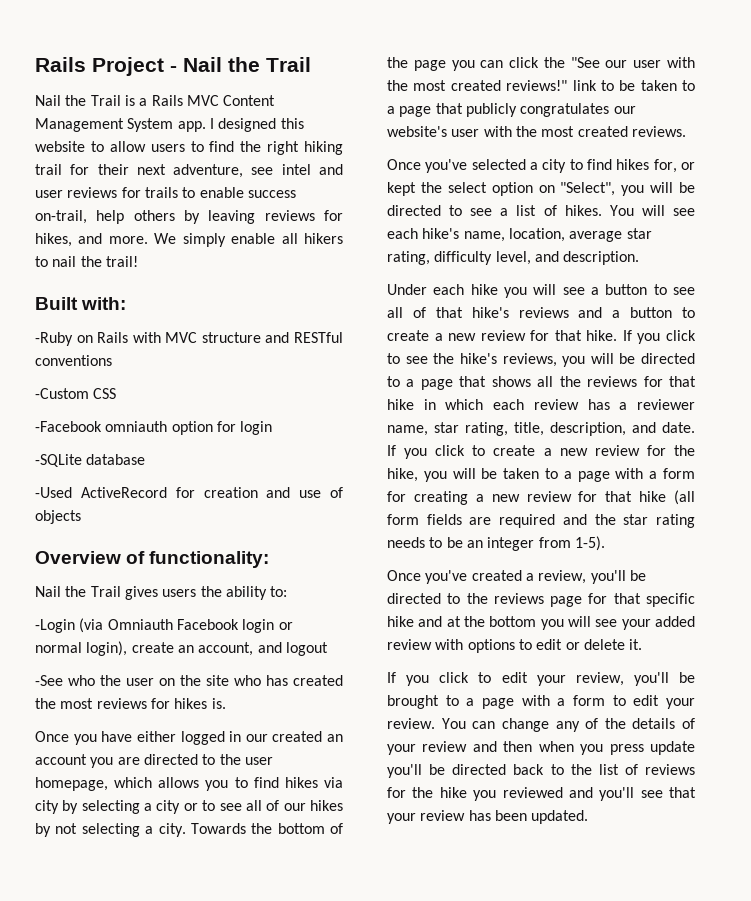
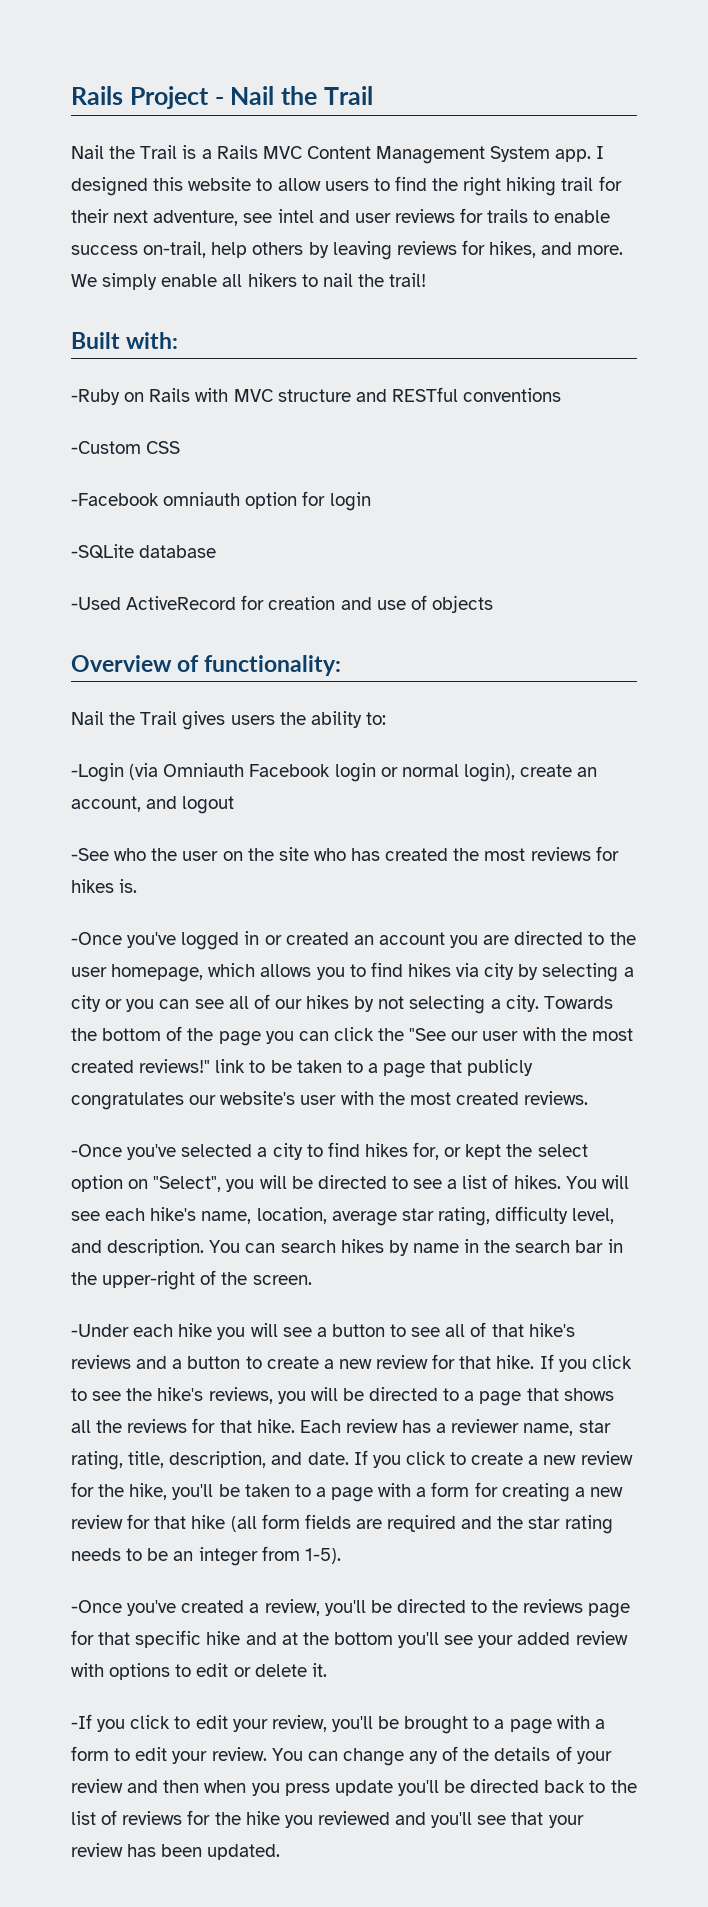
- Once you have either logged in our created an account you are directed to the user homepage, which allows you to find hikes via city by selecting a city or to see all of our hikes by not selecting a city.
+ -Once you've logged in or created an account you are directed to the user homepage, which allows you to find hikes via city by selecting a city or you can see all of our hikes by not selecting a city.
- Once you've selected a city to find hikes for, or kept the select option on "Select", you will be directed to see a list of hikes.
+ -Once you've selected a city to find hikes for, or kept the select option on "Select", you will be directed to see a list of hikes.
- You will see each hike's name, location, average star rating, difficulty level, and description.
- Under each hike you will see a button to see all of that hike's reviews and a button to create a new review for that hike.
+ You will see each hike's name, location, average star rating, difficulty level, and description. You can search hikes by name in the search bar in the upper-right of the screen.
+ -Under each hike you will see a button to see all of that hike's reviews and a button to create a new review for that hike.
- If you click to see the hike's reviews, you will be directed to a page that shows all the reviews for that hike in which each review has a reviewer name, star rating, title, description, and date.
+ If you click to see the hike's reviews, you will be directed to a page that shows all the reviews for that hike. Each review has a reviewer name, star rating, title, description, and date.
- If you click to create a new review for the hike, you will be taken to a page with a form for creating a new review for that hike (all form fields are required and the star rating needs to be an integer from 1-5).
+ If you click to create a new review for the hike, you'll be taken to a page with a form for creating a new review for that hike (all form fields are required and the star rating needs to be an integer from 1-5).
- Once you've created a review, you'll be directed to the reviews page for that specific hike and at the bottom you will see your added review with options to edit or delete it.
+ -Once you've created a review, you'll be directed to the reviews page for that specific hike and at the bottom you'll see your added review with options to edit or delete it.
- If you click to edit your review, you'll be brought to a page with a form to edit your review.
+ -If you click to edit your review, you'll be brought to a page with a form to edit your review.

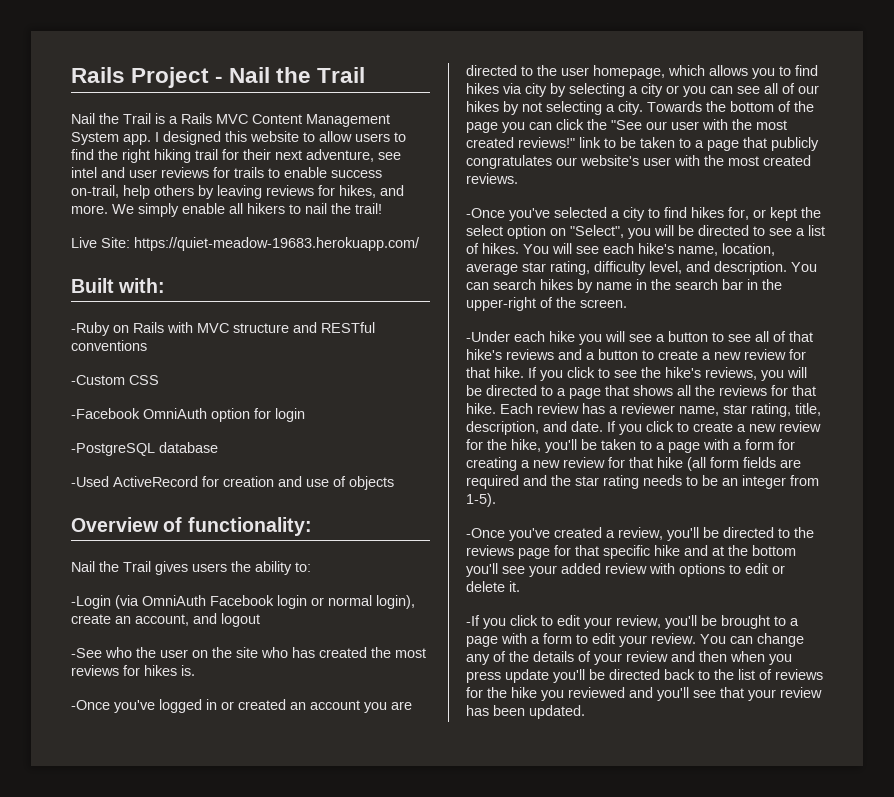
+ Live Site: https://quiet-meadow-19683.herokuapp.com/
- -Facebook omniauth option for login
+ -Facebook OmniAuth option for login
- -SQLite database
+ -PostgreSQL database
- -Login (via Omniauth Facebook login or normal login), create an account, and logout
+ -Login (via OmniAuth Facebook login or normal login), create an account, and logout

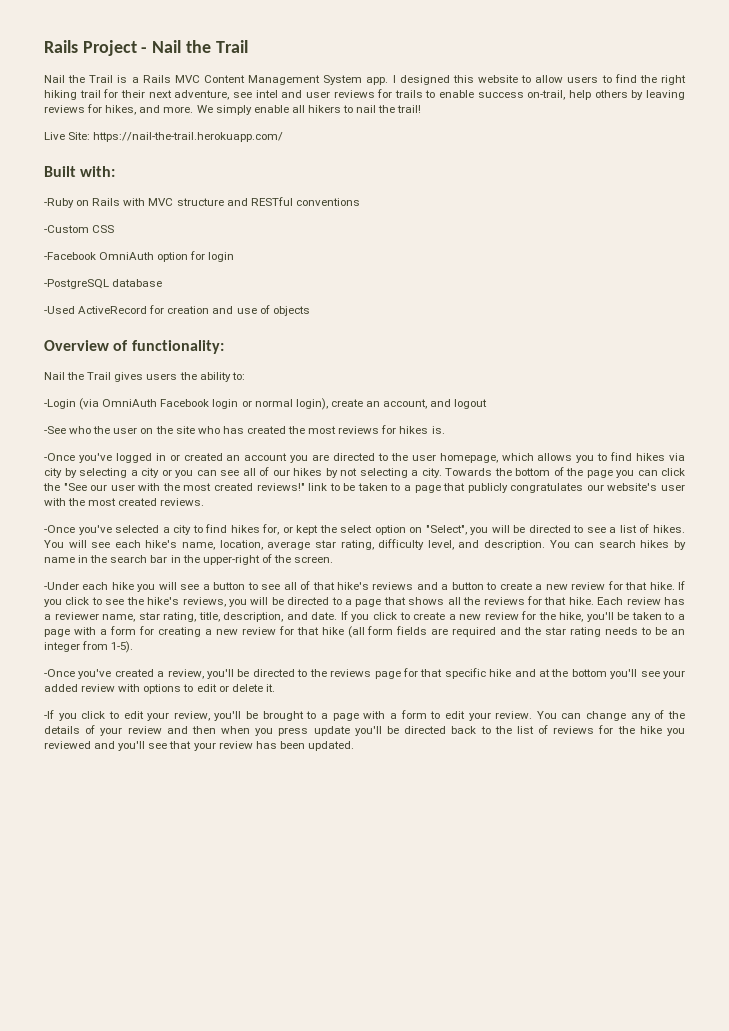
- Live Site: https://quiet-meadow-19683.herokuapp.com/
+ Live Site: https://nail-the-trail.herokuapp.com/

